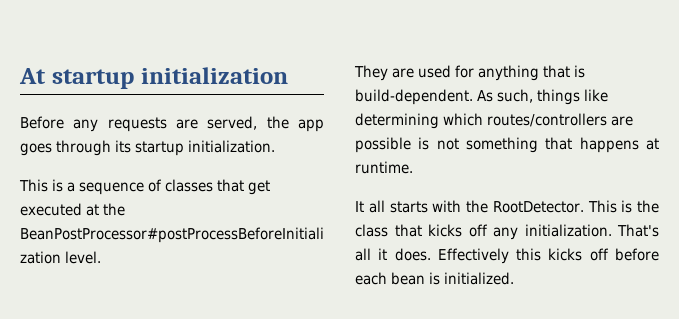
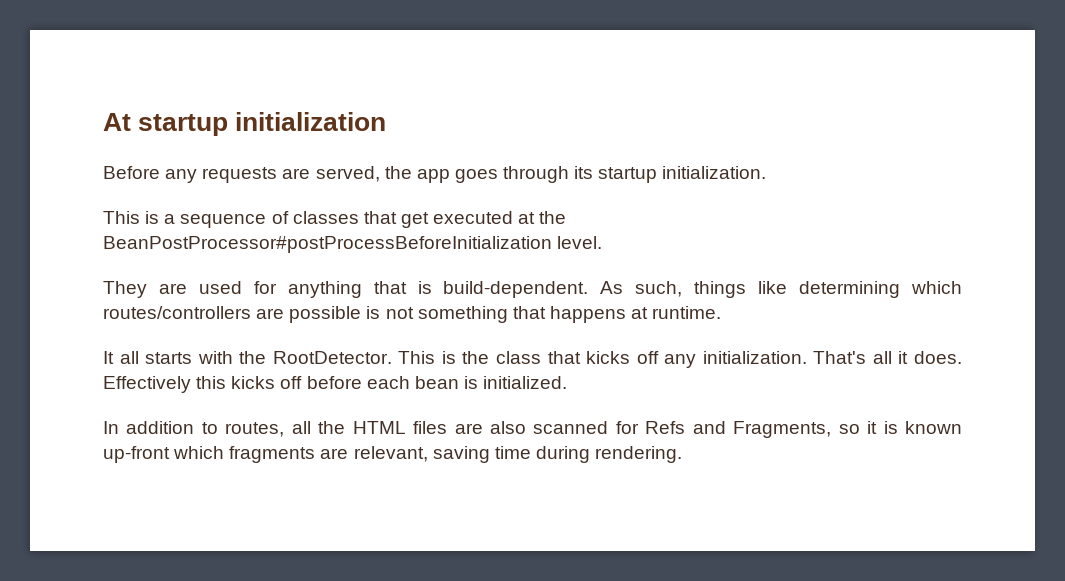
+ In addition to routes, all the HTML files are also scanned for Refs and Fragments, so it is known up-front which fragments are relevant, saving time during rendering.

